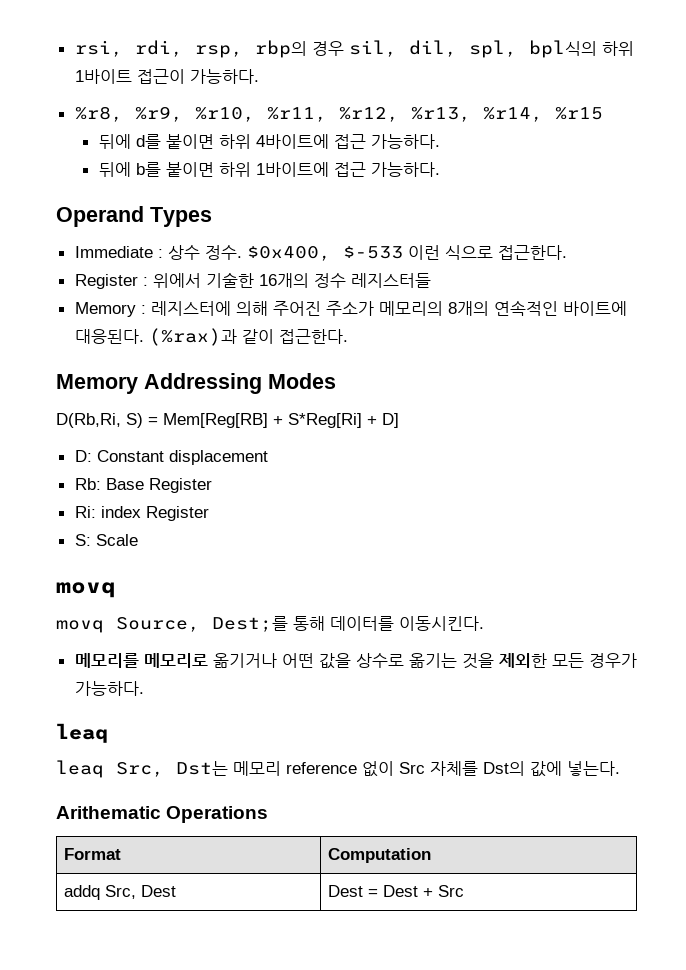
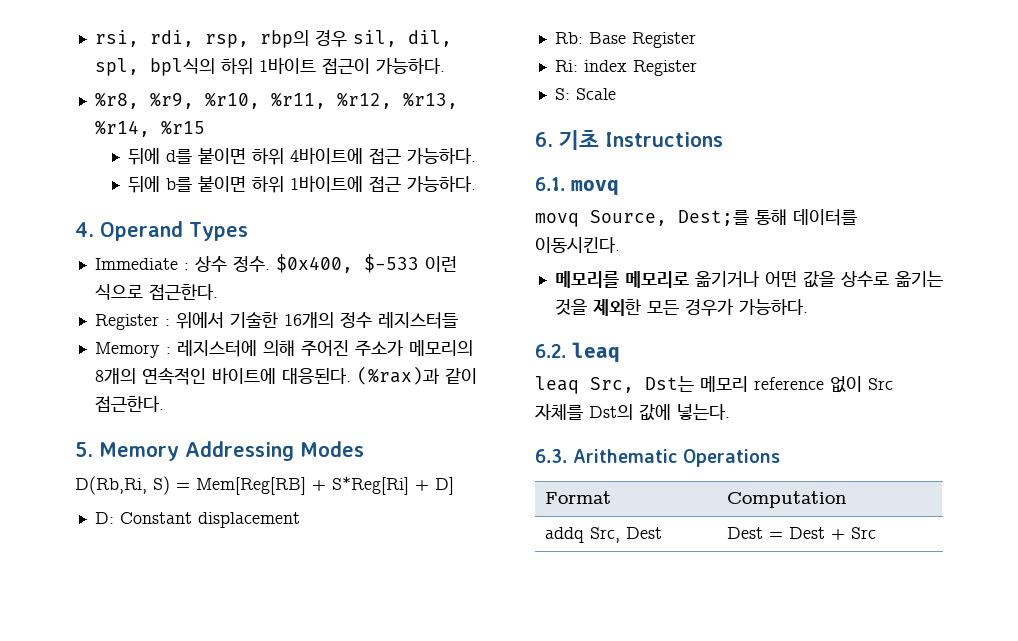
- Operand Types
+ 4. Operand Types
- Memory Addressing Modes
+ 5. Memory Addressing Modes
  S: Scale
- movq
+ 6. 기초 Instructions
+ 6.1. movq
  메모리를 메모리로 옮기거나 어떤 값을 상수로 옮기는 것을 제외한 모든 경우가 가능하다.
- leaq
+ 6.2. leaq
- Arithematic Operations
+ 6.3. Arithematic Operations

